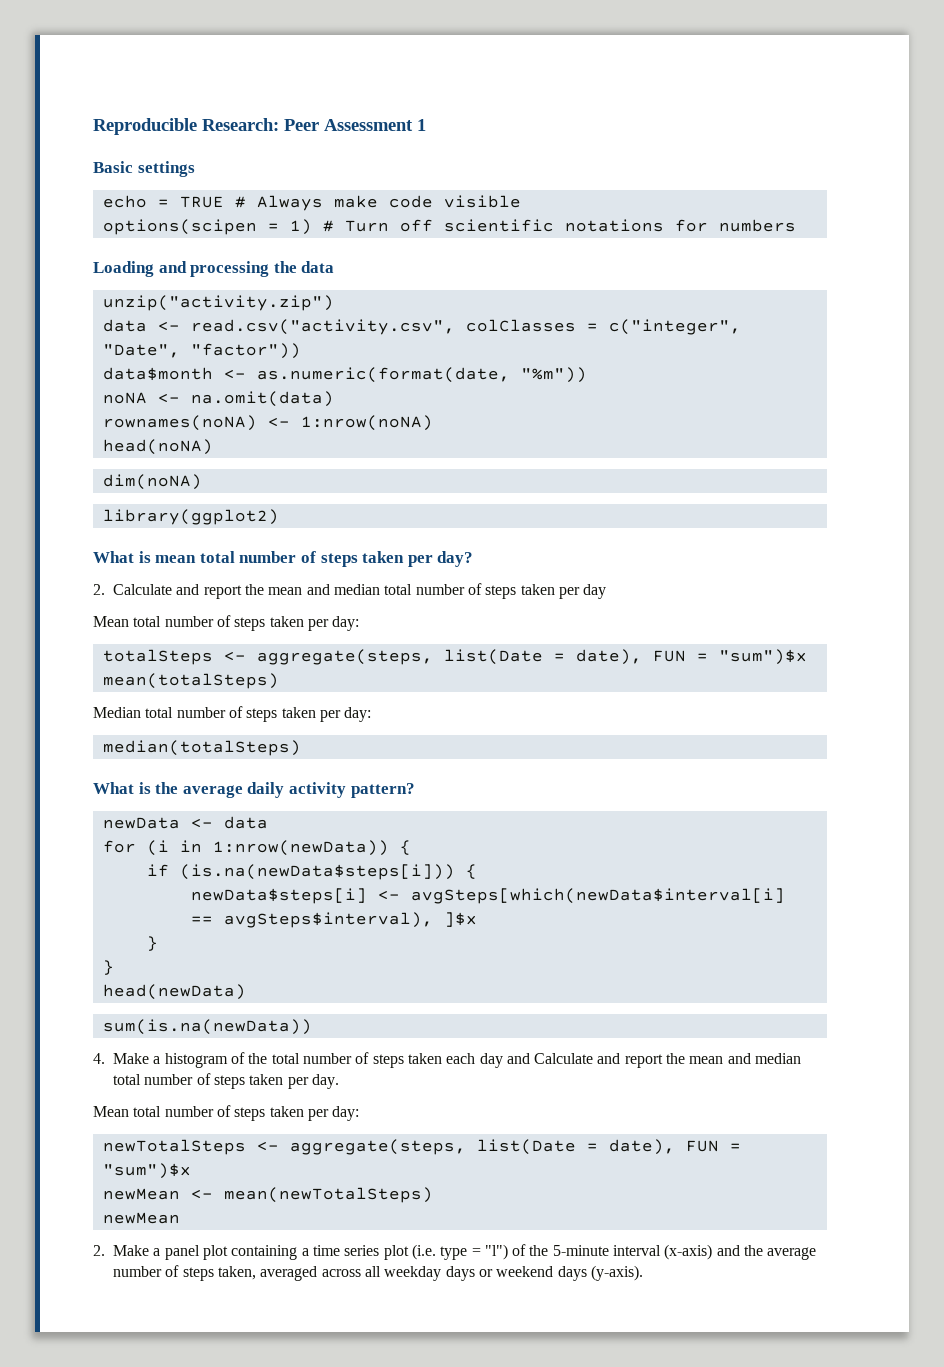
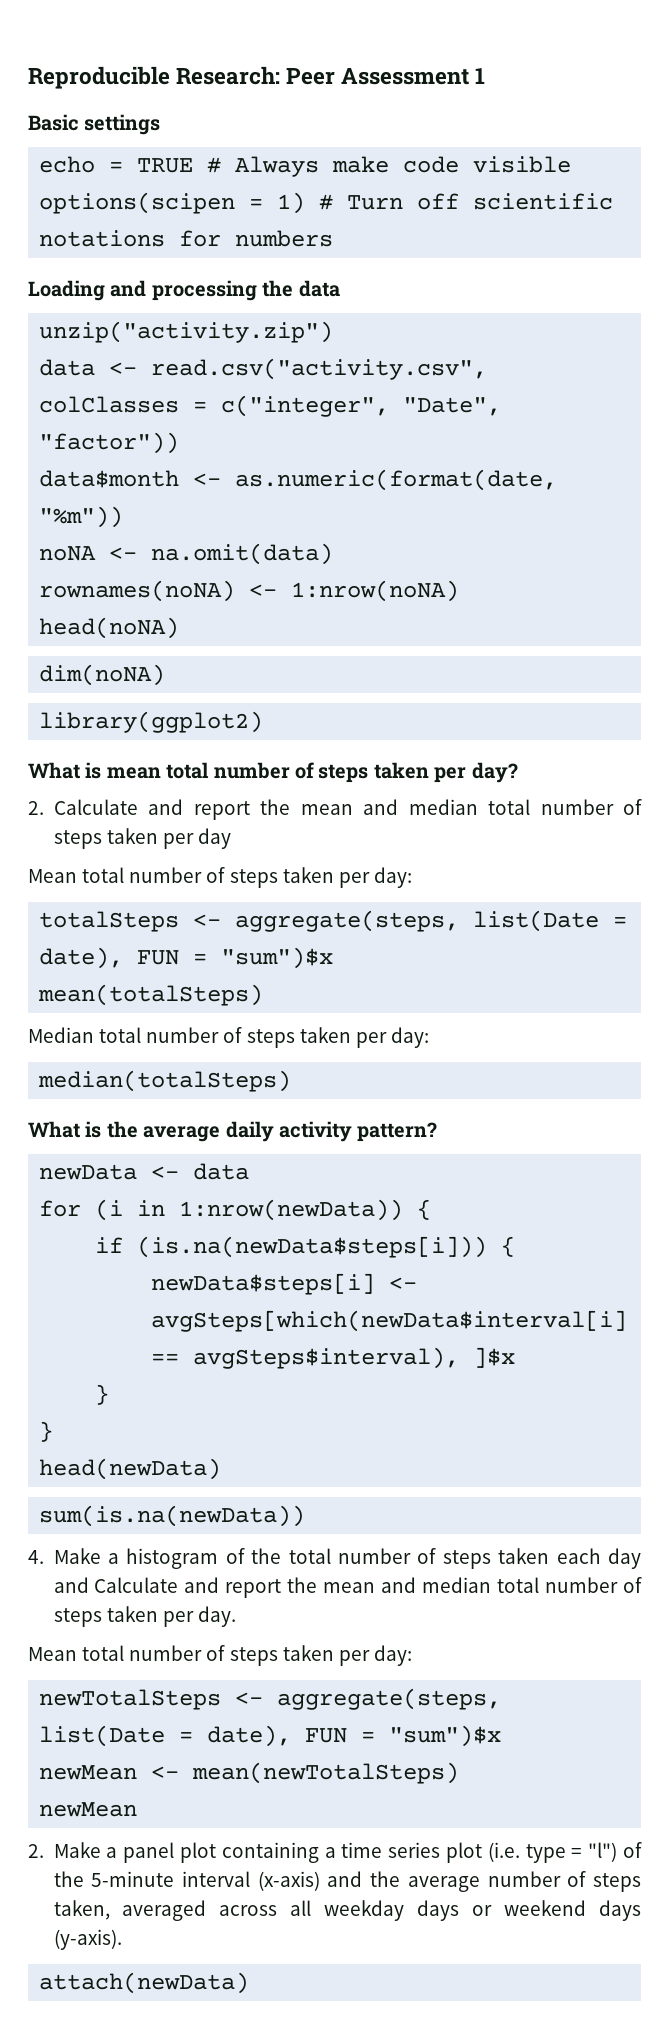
+ attach(newData)

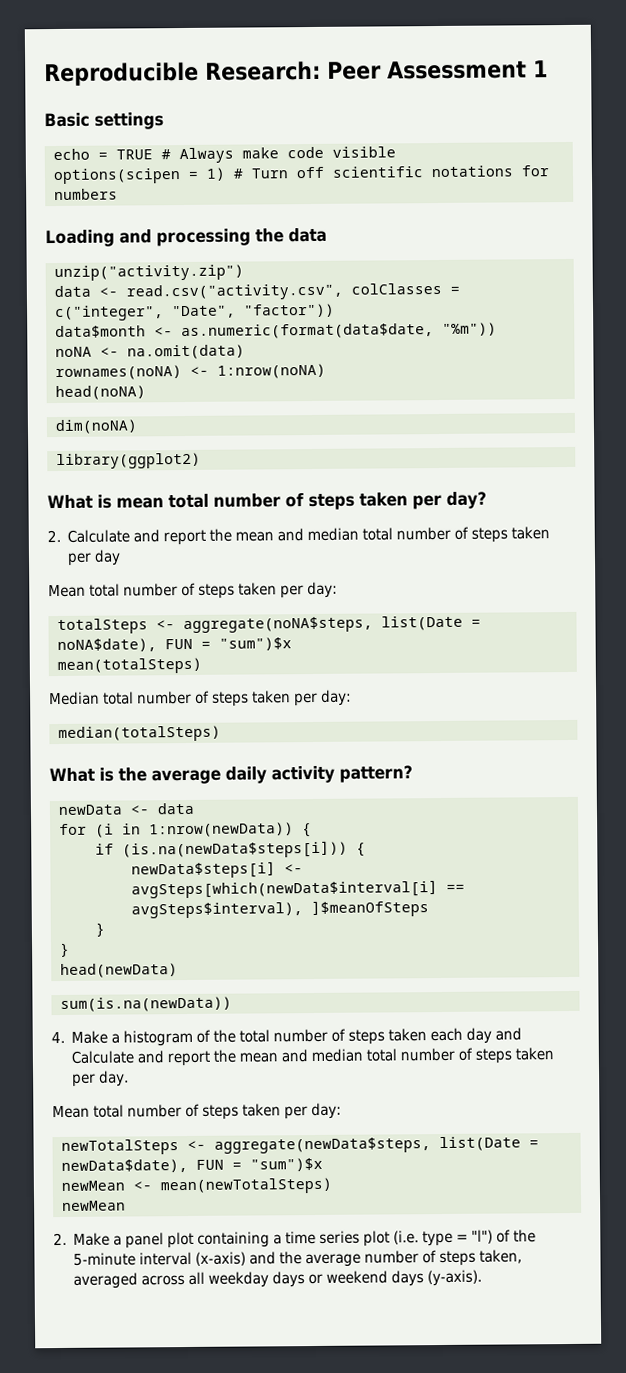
- data$month <- as.numeric(format(date, "%m"))
+ data$month <- as.numeric(format(data$date, "%m"))
- totalSteps <- aggregate(steps, list(Date = date), FUN = "sum")$x
+ totalSteps <- aggregate(noNA$steps, list(Date = noNA$date), FUN = "sum")$x
- newData$steps[i] <- avgSteps[which(newData$interval[i] == avgSteps$interval), ]$x
+ newData$steps[i] <- avgSteps[which(newData$interval[i] == avgSteps$interval), ]$meanOfSteps
- newTotalSteps <- aggregate(steps, list(Date = date), FUN = "sum")$x
+ newTotalSteps <- aggregate(newData$steps, list(Date = newData$date), FUN = "sum")$x
- attach(newData)

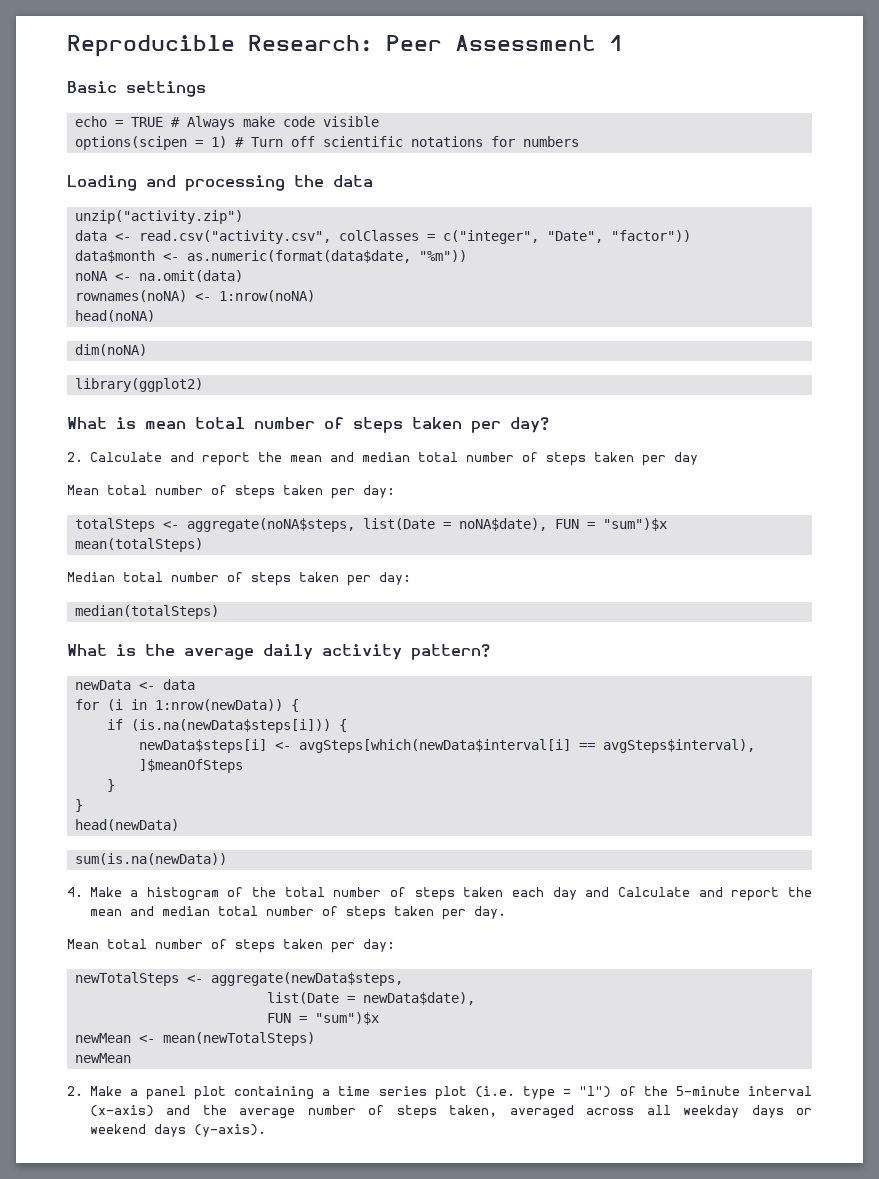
- newTotalSteps <- aggregate(newData$steps, list(Date = newData$date), FUN = "sum")$x
+ newTotalSteps <- aggregate(newData$steps,
+ list(Date = newData$date),
+ FUN = "sum")$x

